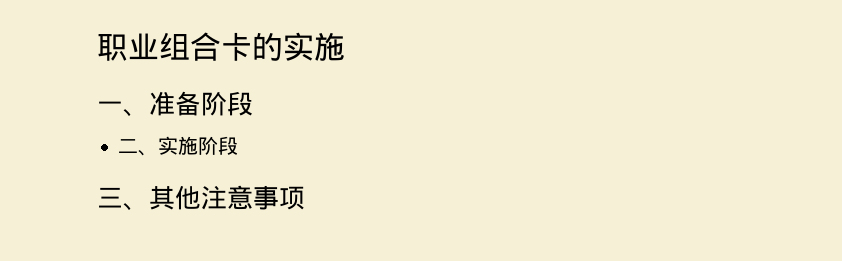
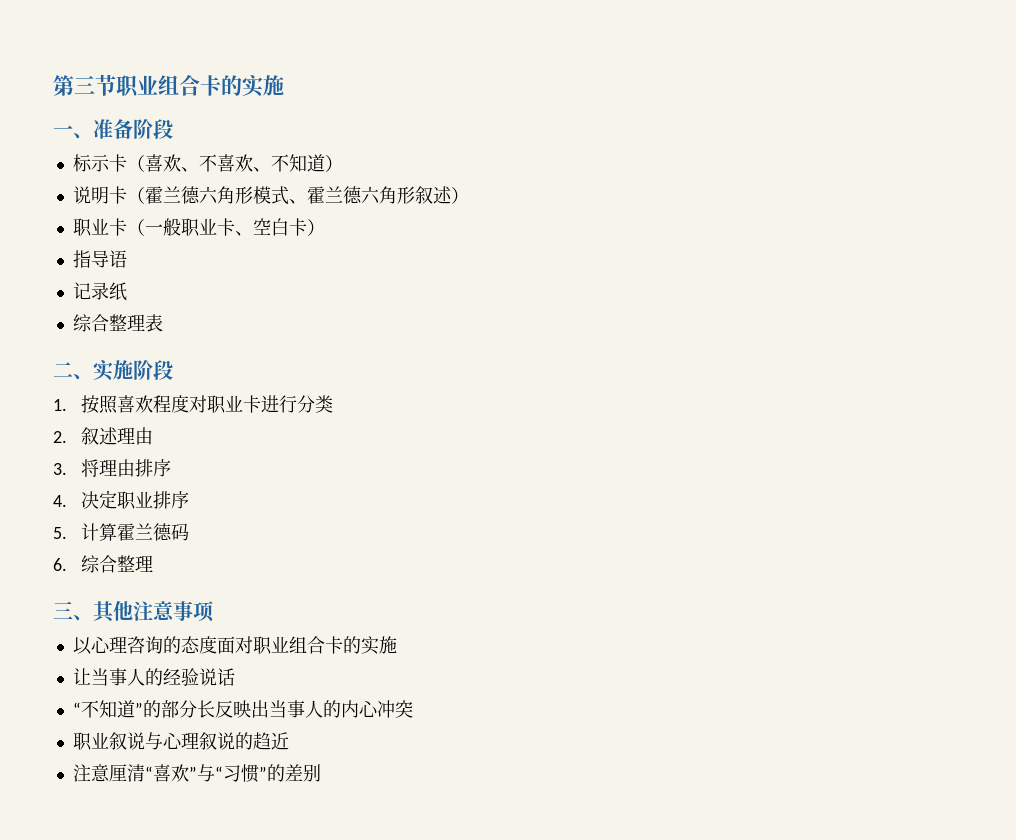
- 职业组合卡的实施
+ 第三节职业组合卡的实施
+ 标示卡（喜欢、不喜欢、不知道）
+ 说明卡（霍兰德六角形模式、霍兰德六角形叙述）
+ 职业卡（一般职业卡、空白卡）
+ 指导语
+ 记录纸
+ 综合整理表
  二、实施阶段
+ 1.按照喜欢程度对职业卡进行分类
+ 2.叙述理由
+ 3.将理由排序
+ 4.决定职业排序
+ 5.计算霍兰德码
+ 6.综合整理
  三、其他注意事项
+ 以心理咨询的态度面对职业组合卡的实施
+ 让当事人的经验说话
+ “不知道”的部分长反映出当事人的内心冲突
+ 职业叙说与心理叙说的趋近
+ 注意厘清“喜欢”与“习惯”的差别

